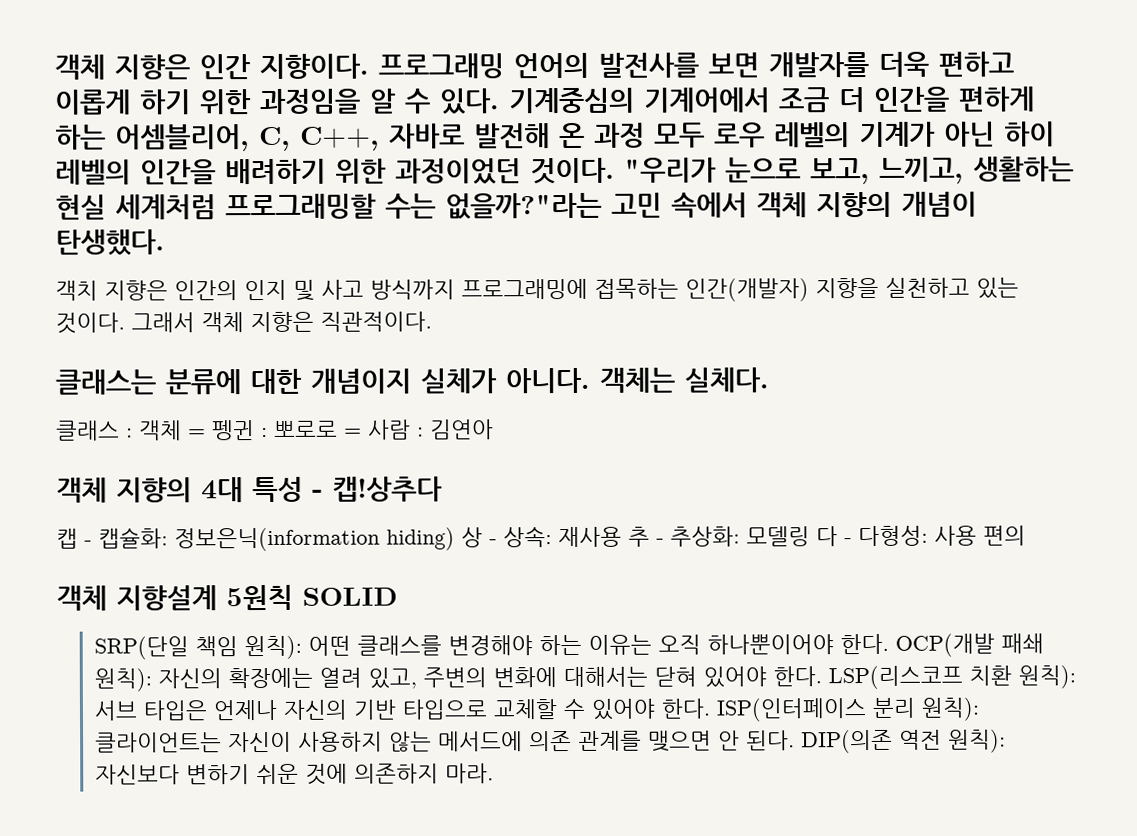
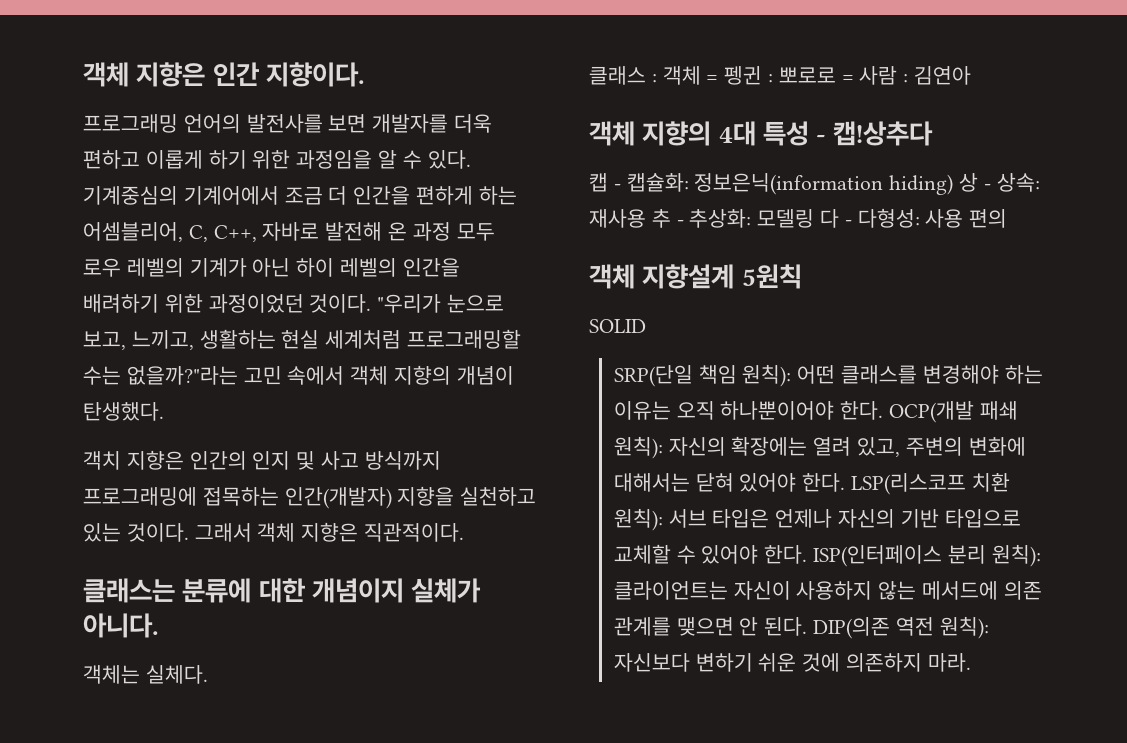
- 객체 지향은 인간 지향이다. 프로그래밍 언어의 발전사를 보면 개발자를 더욱 편하고 이롭게 하기 위한 과정임을 알 수 있다.
+ 객체 지향은 인간 지향이다.
+ 프로그래밍 언어의 발전사를 보면 개발자를 더욱 편하고 이롭게 하기 위한 과정임을 알 수 있다.
- 클래스는 분류에 대한 개념이지 실체가 아니다. 객체는 실체다.
+ 클래스는 분류에 대한 개념이지 실체가 아니다.
+ 객체는 실체다.
- 객체 지향설계 5원칙 SOLID
+ 객체 지향설계 5원칙
+ SOLID

